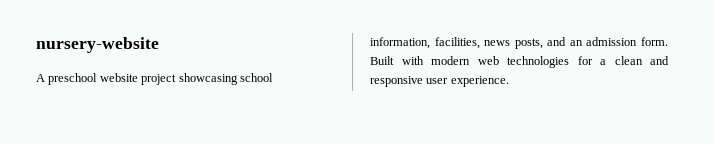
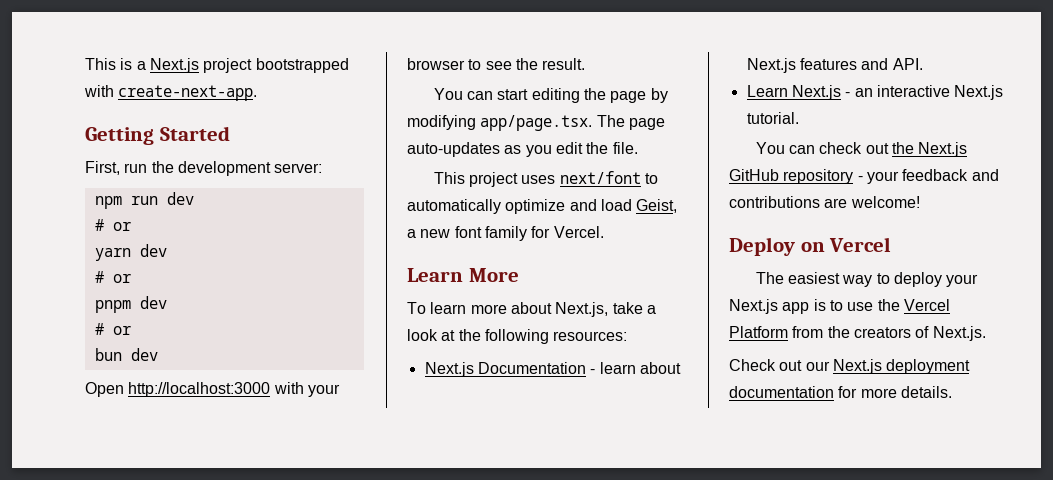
- nursery-website
- A preschool website project showcasing school information, facilities, news posts, and an admission form. Built with modern web technologies for a clean and responsive user experience.
+ This is a Next.js project bootstrapped with create-next-app.
+ Getting Started
+ First, run the development server:
+ npm run dev
+ # or
+ yarn dev
+ # or
+ pnpm dev
+ # or
+ bun dev
+ Open http://localhost:3000 with your browser to see the result.
+ You can start editing the page by modifying app/page.tsx. The page auto-updates as you edit the file.
+ This project uses next/font to automatically optimize and load Geist, a new font family for Vercel.
+ Learn More
+ To learn more about Next.js, take a look at the following resources:
+ Next.js Documentation - learn about Next.js features and API.
+ Learn Next.js - an interactive Next.js tutorial.
+ You can check out the Next.js GitHub repository - your feedback and contributions are welcome!
+ Deploy on Vercel
+ The easiest way to deploy your Next.js app is to use the Vercel Platform from the creators of Next.js.
+ Check out our Next.js deployment documentation for more details.

